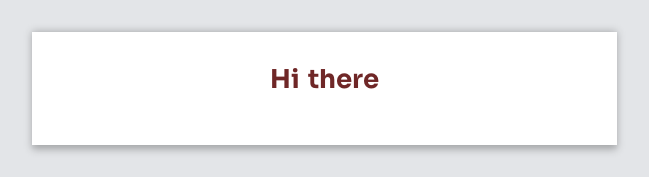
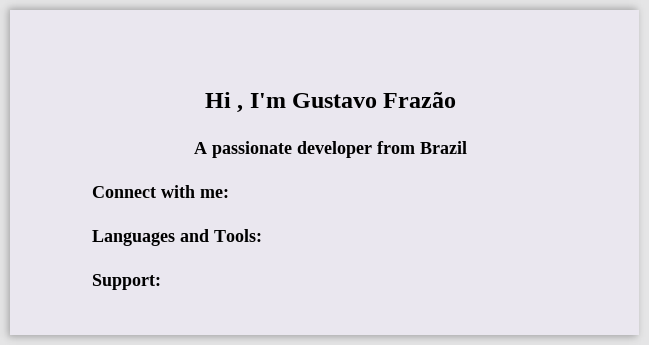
- Hi there
+ Hi , I'm Gustavo Frazão
+ A passionate developer from Brazil
+ Connect with me:
+ Languages and Tools:
+ Support:

